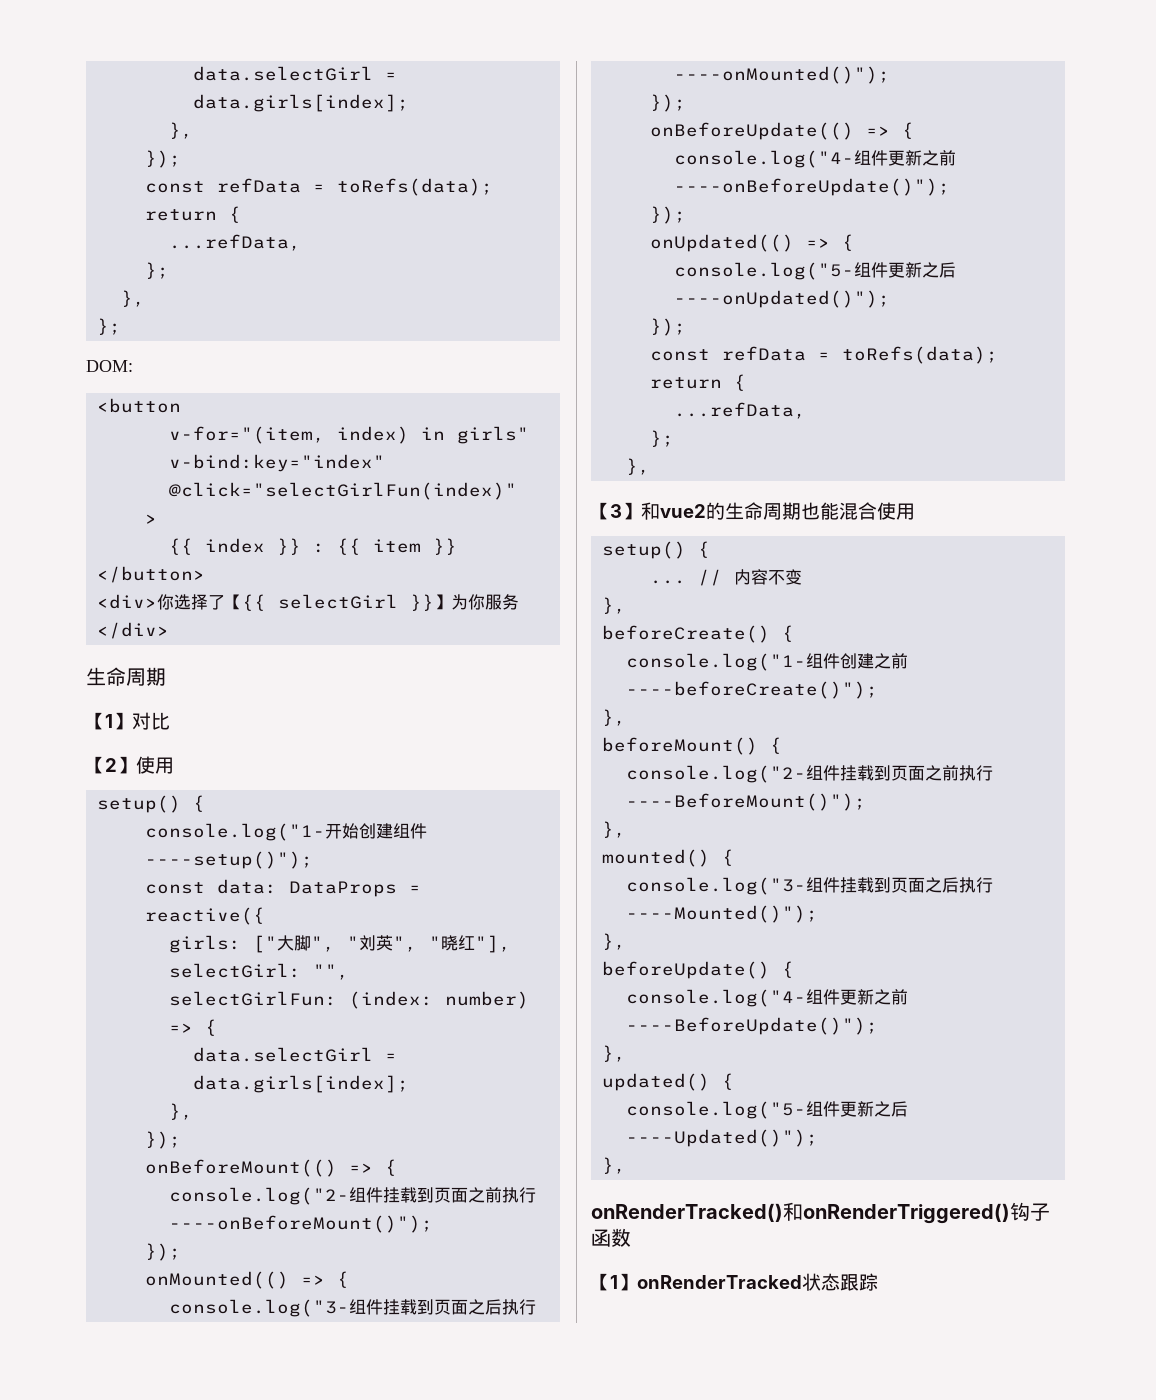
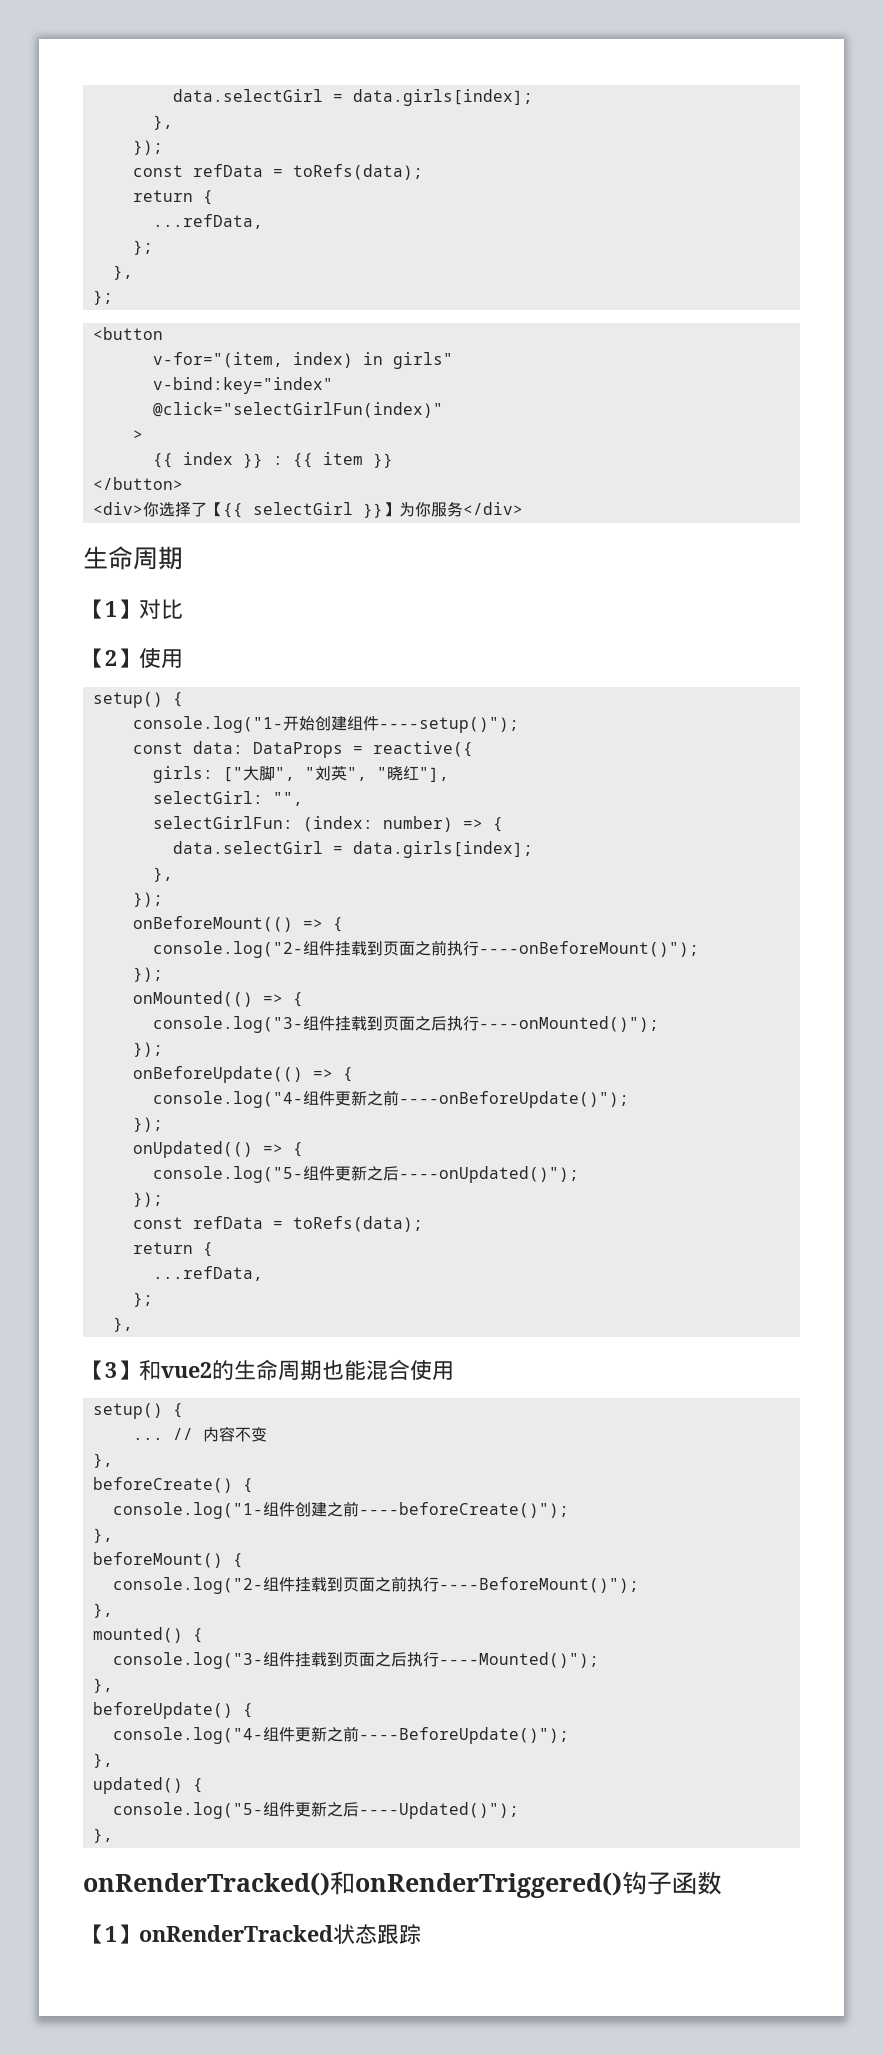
- DOM:

